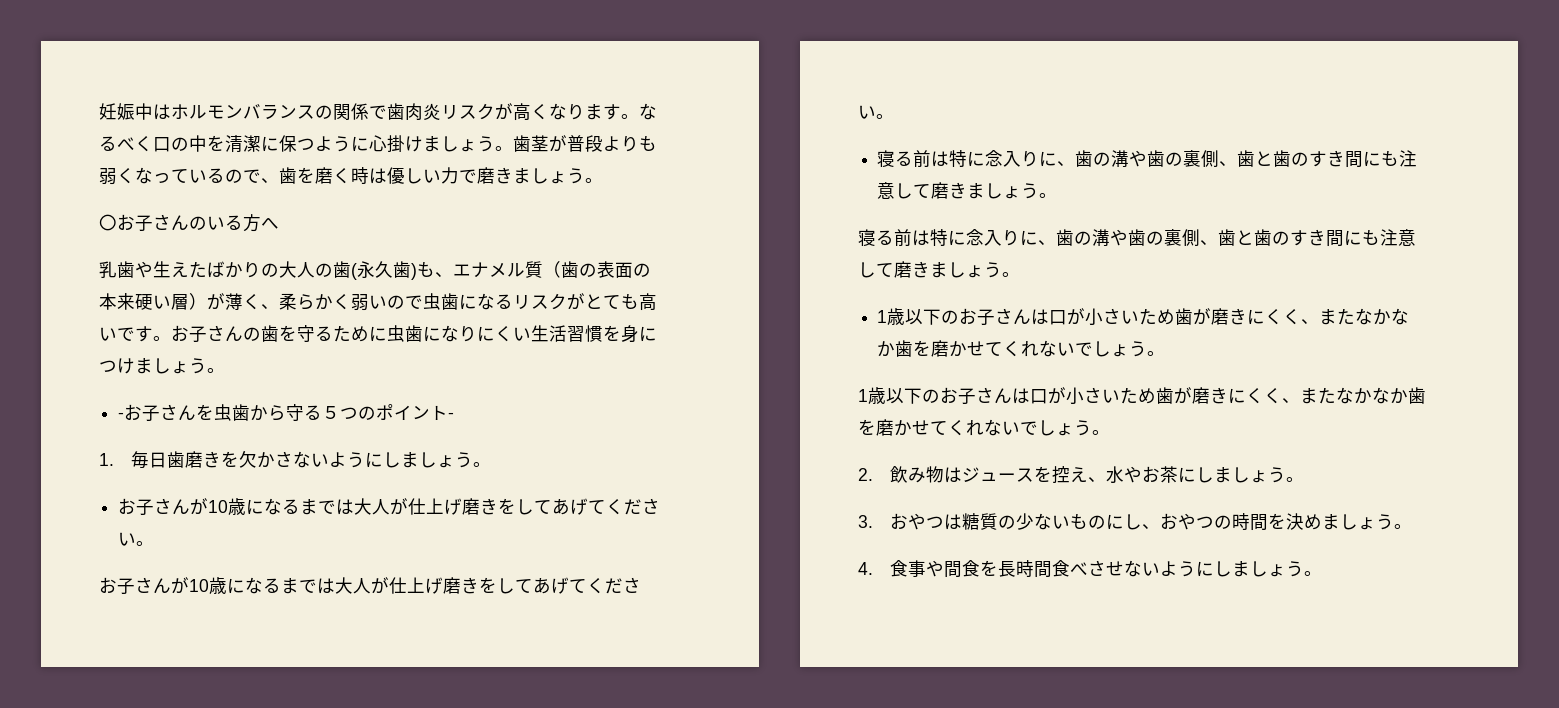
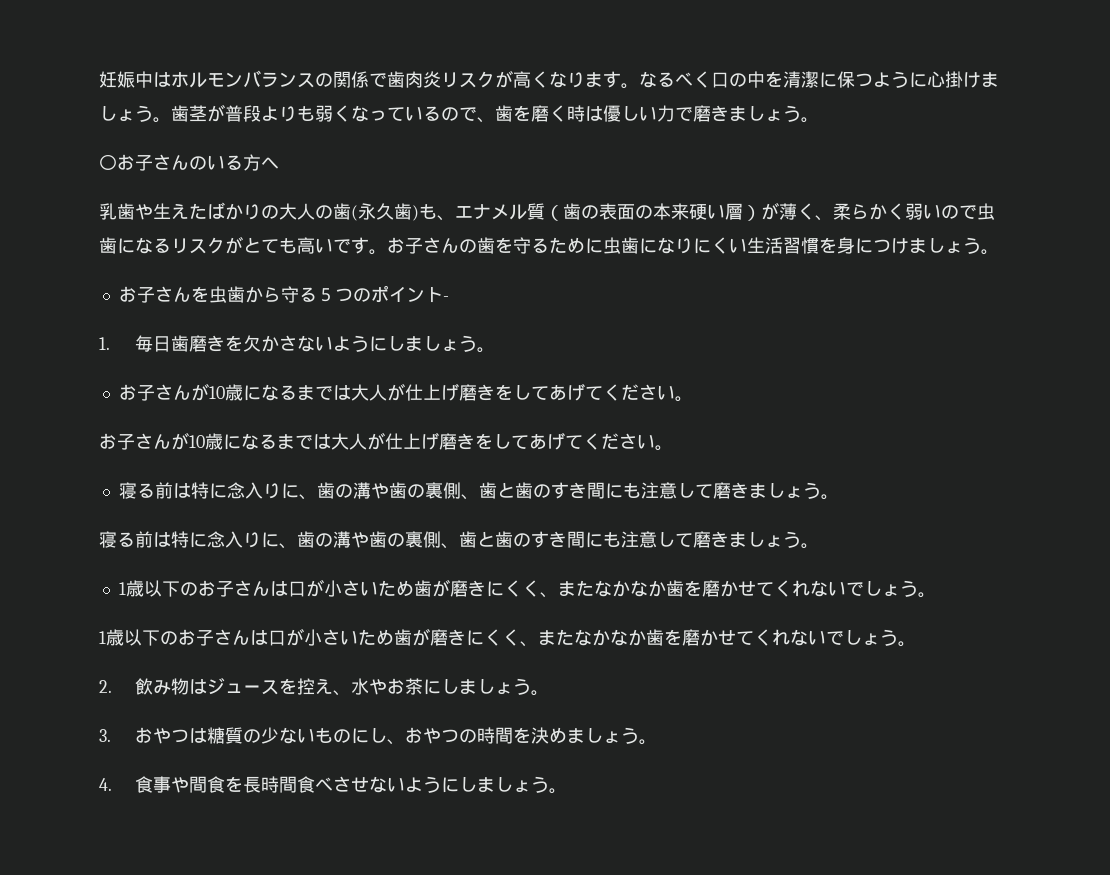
- -お子さんを虫歯から守る５つのポイント-
+ お子さんを虫歯から守る５つのポイント-

